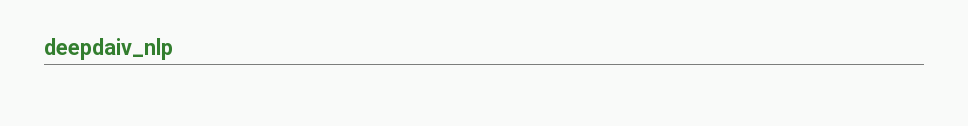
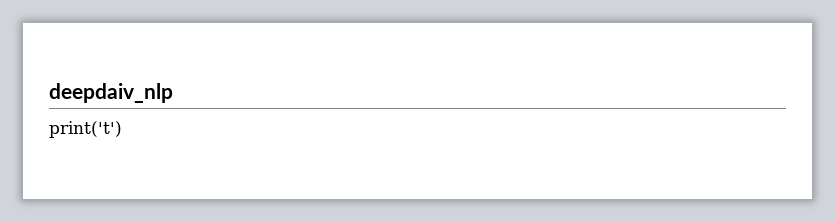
+ print('t')

